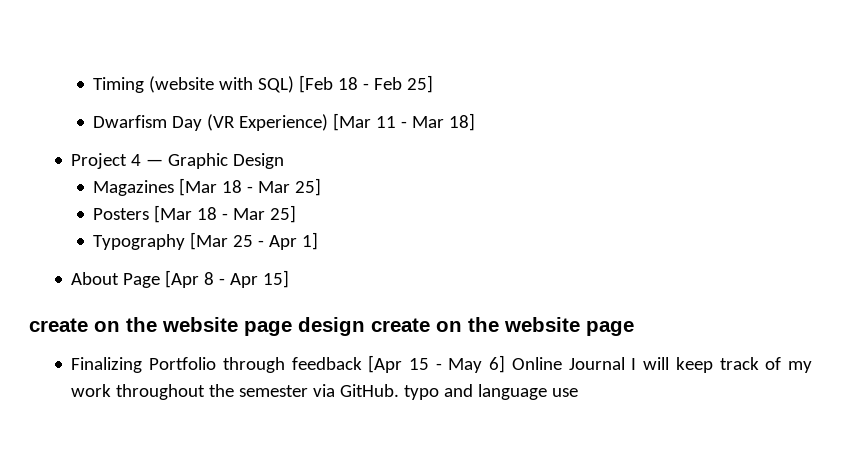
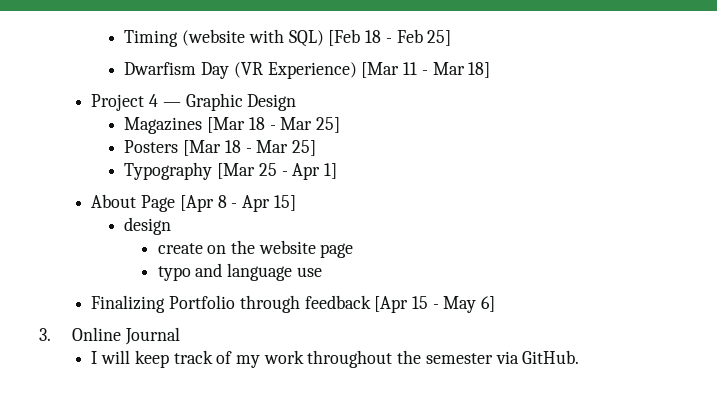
- create on the website page design create on the website page
+ design
+ create on the website page
+ typo and language use
- Finalizing Portfolio through feedback [Apr 15 - May 6] Online Journal I will keep track of my work throughout the semester via GitHub. typo and language use
+ Finalizing Portfolio through feedback [Apr 15 - May 6]
+ 3. Online Journal
+ I will keep track of my work throughout the semester via GitHub.

